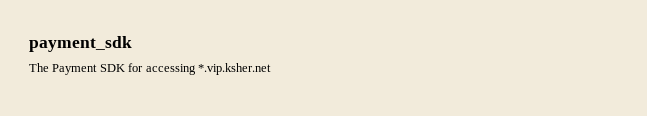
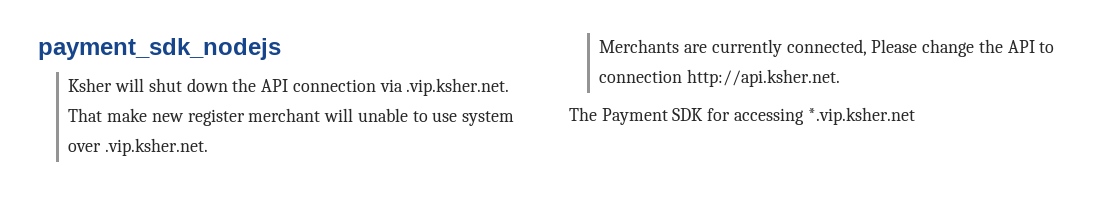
- payment_sdk
+ payment_sdk_nodejs
+ Ksher will shut down the API connection via .vip.ksher.net. That make new register merchant will unable to use system over .vip.ksher.net.
+ Merchants are currently connected, Please change the API to connection http://api.ksher.net.

